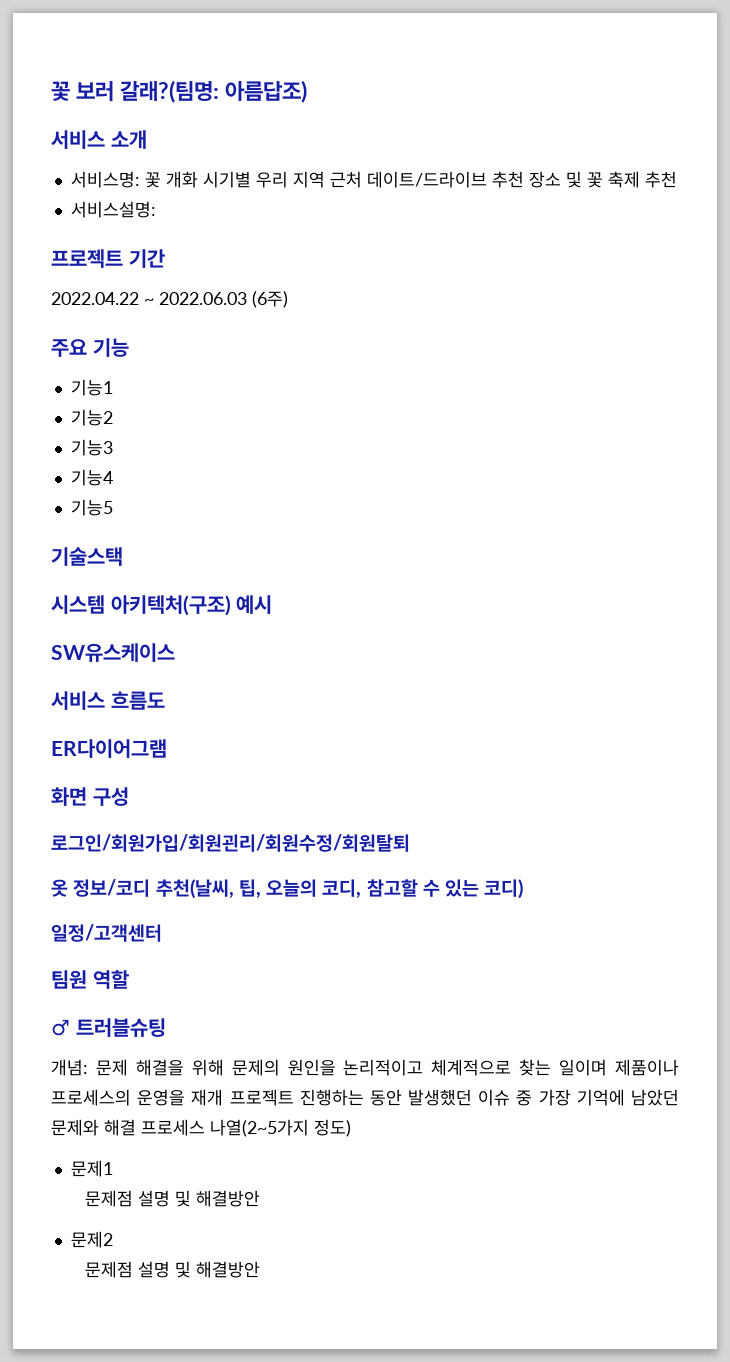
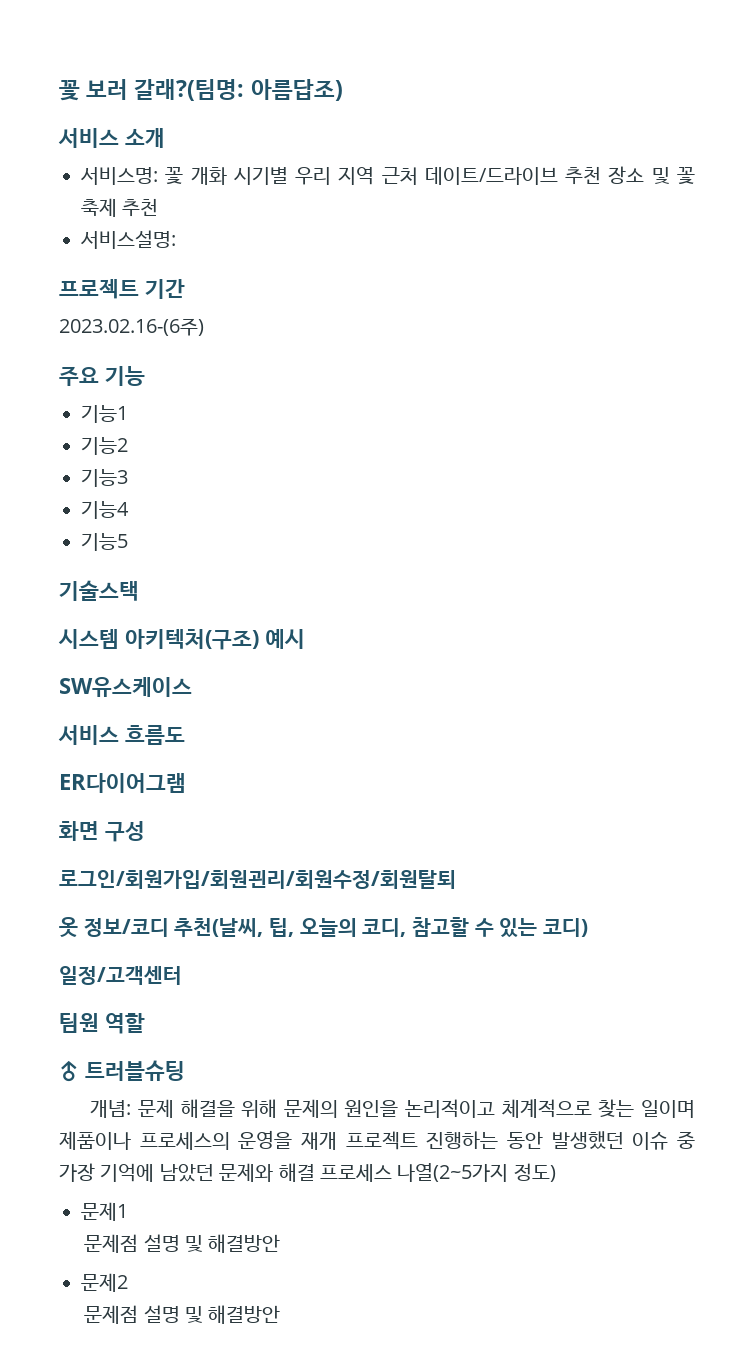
- 2022.04.22 ~ 2022.06.03 (6주)
+ 2023.02.16-(6주)

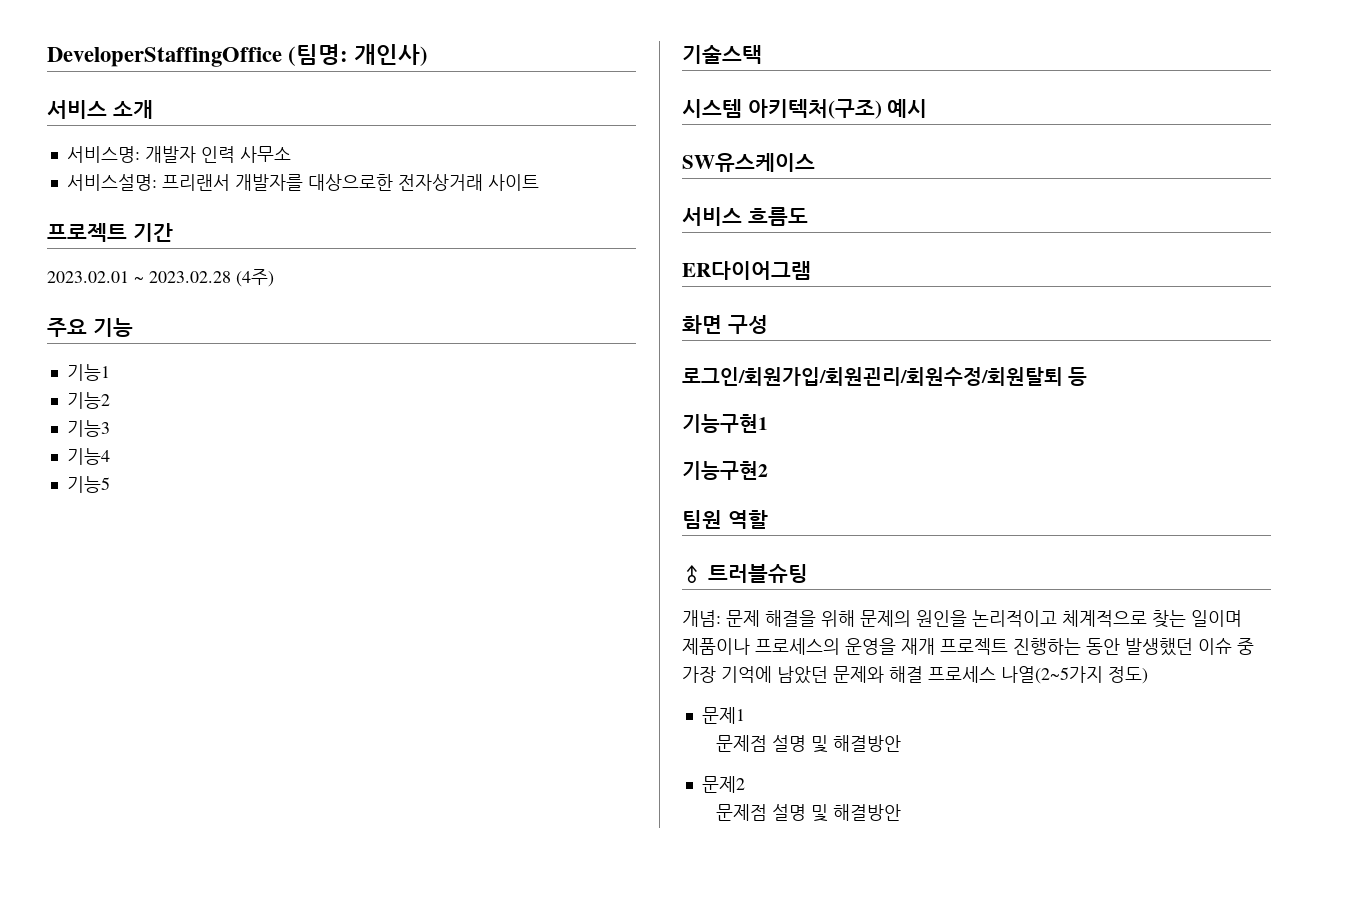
- 꽃 보러 갈래?(팀명: 아름답조)
+ DeveloperStaffingOffice (팀명: 개인사)
- 서비스명: 꽃 개화 시기별 우리 지역 근처 데이트/드라이브 추천 장소 및 꽃 축제 추천
- 서비스설명:
+ 서비스명: 개발자 인력 사무소
+ 서비스설명: 프리랜서 개발자를 대상으로한 전자상거래 사이트
  프로젝트 기간
- 2023.02.16-(6주)
+ 2023.02.01 ~ 2023.02.28 (4주)
- 로그인/회원가입/회원괸리/회원수정/회원탈퇴
- 옷 정보/코디 추천(날씨, 팁, 오늘의 코디, 참고할 수 있는 코디)
- 일정/고객센터
+ 로그인/회원가입/회원괸리/회원수정/회원탈퇴 등
+ 기능구현1
+ 기능구현2

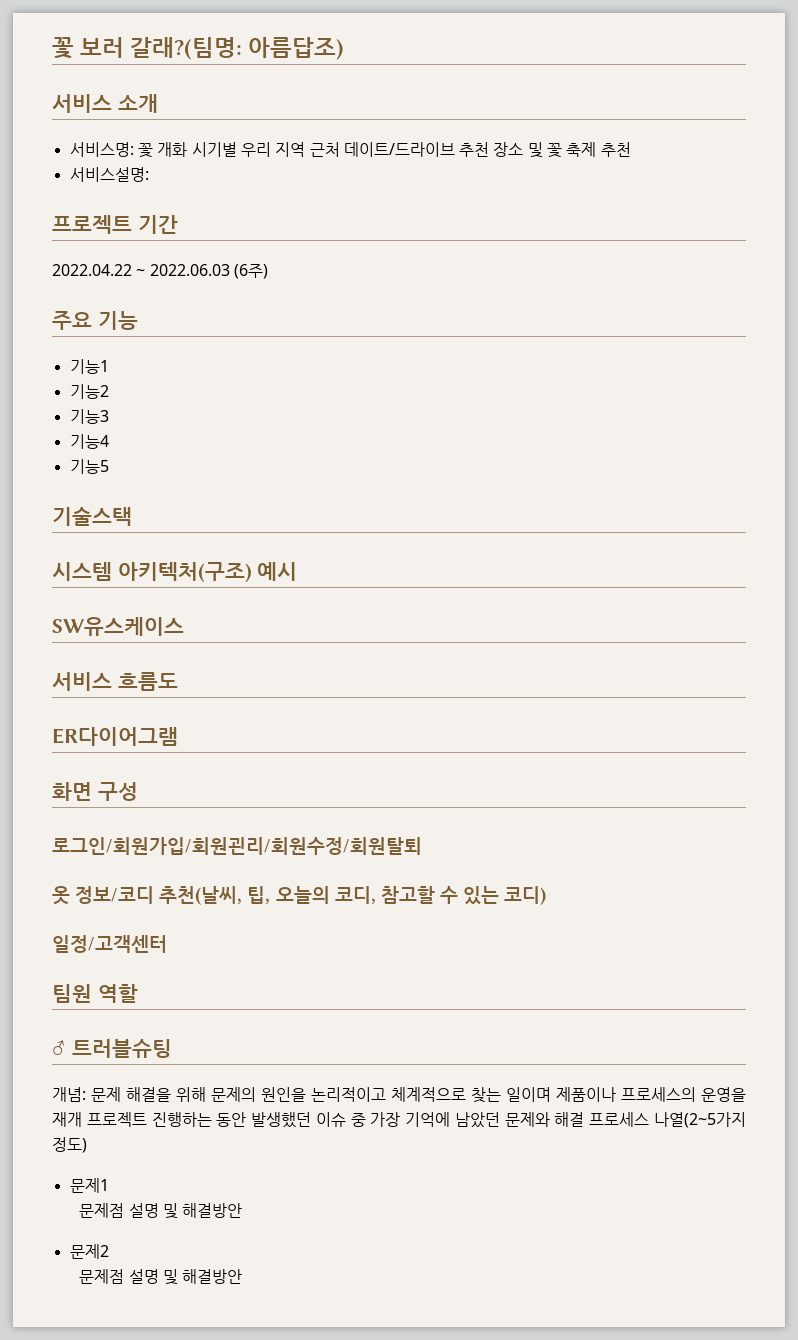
- DeveloperStaffingOffice (팀명: 개인사)
+ 꽃 보러 갈래?(팀명: 아름답조)
- 서비스명: 개발자 인력 사무소
- 서비스설명: 프리랜서 개발자를 대상으로한 전자상거래 사이트
+ 서비스명: 꽃 개화 시기별 우리 지역 근처 데이트/드라이브 추천 장소 및 꽃 축제 추천
+ 서비스설명:
  프로젝트 기간
- 2023.02.01 ~ 2023.02.28 (4주)
+ 2022.04.22 ~ 2022.06.03 (6주)
- 로그인/회원가입/회원괸리/회원수정/회원탈퇴 등
- 기능구현1
- 기능구현2
+ 로그인/회원가입/회원괸리/회원수정/회원탈퇴
+ 옷 정보/코디 추천(날씨, 팁, 오늘의 코디, 참고할 수 있는 코디)
+ 일정/고객센터

